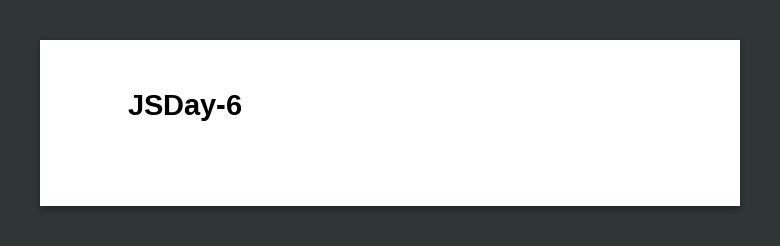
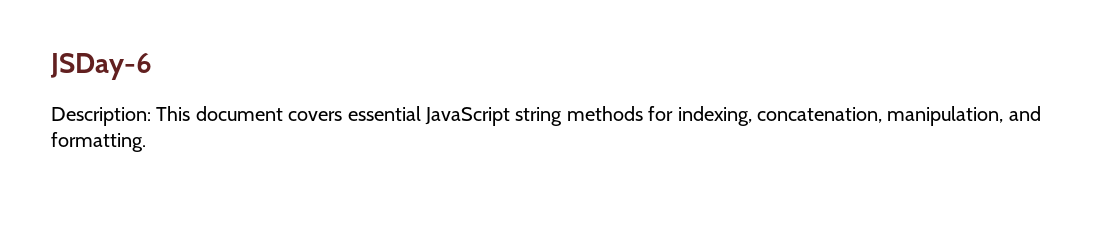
+ Description: This document covers essential JavaScript string methods for indexing, concatenation, manipulation, and formatting.

